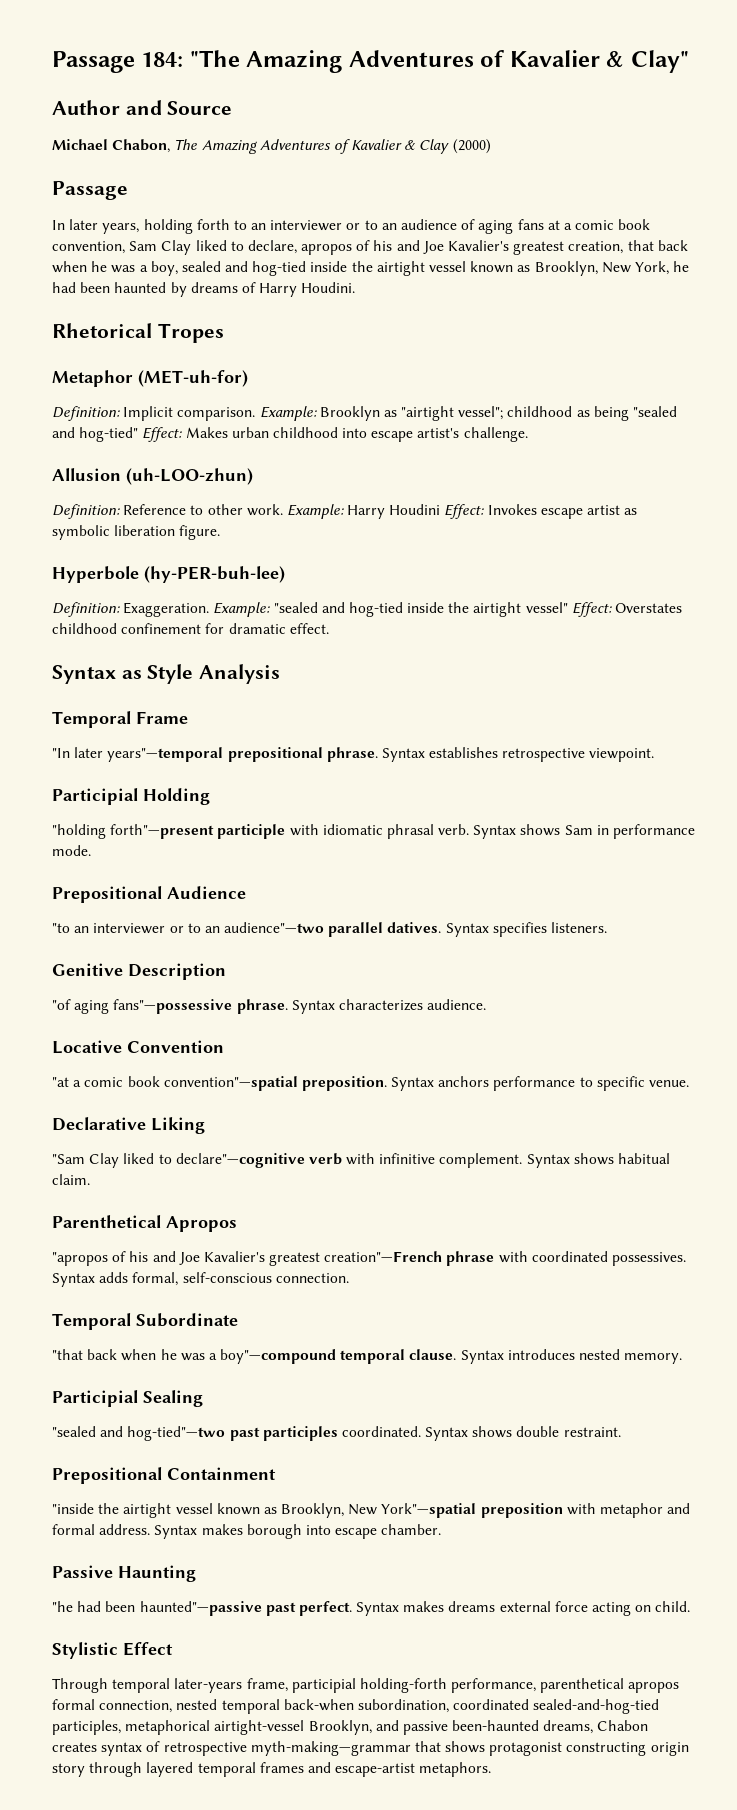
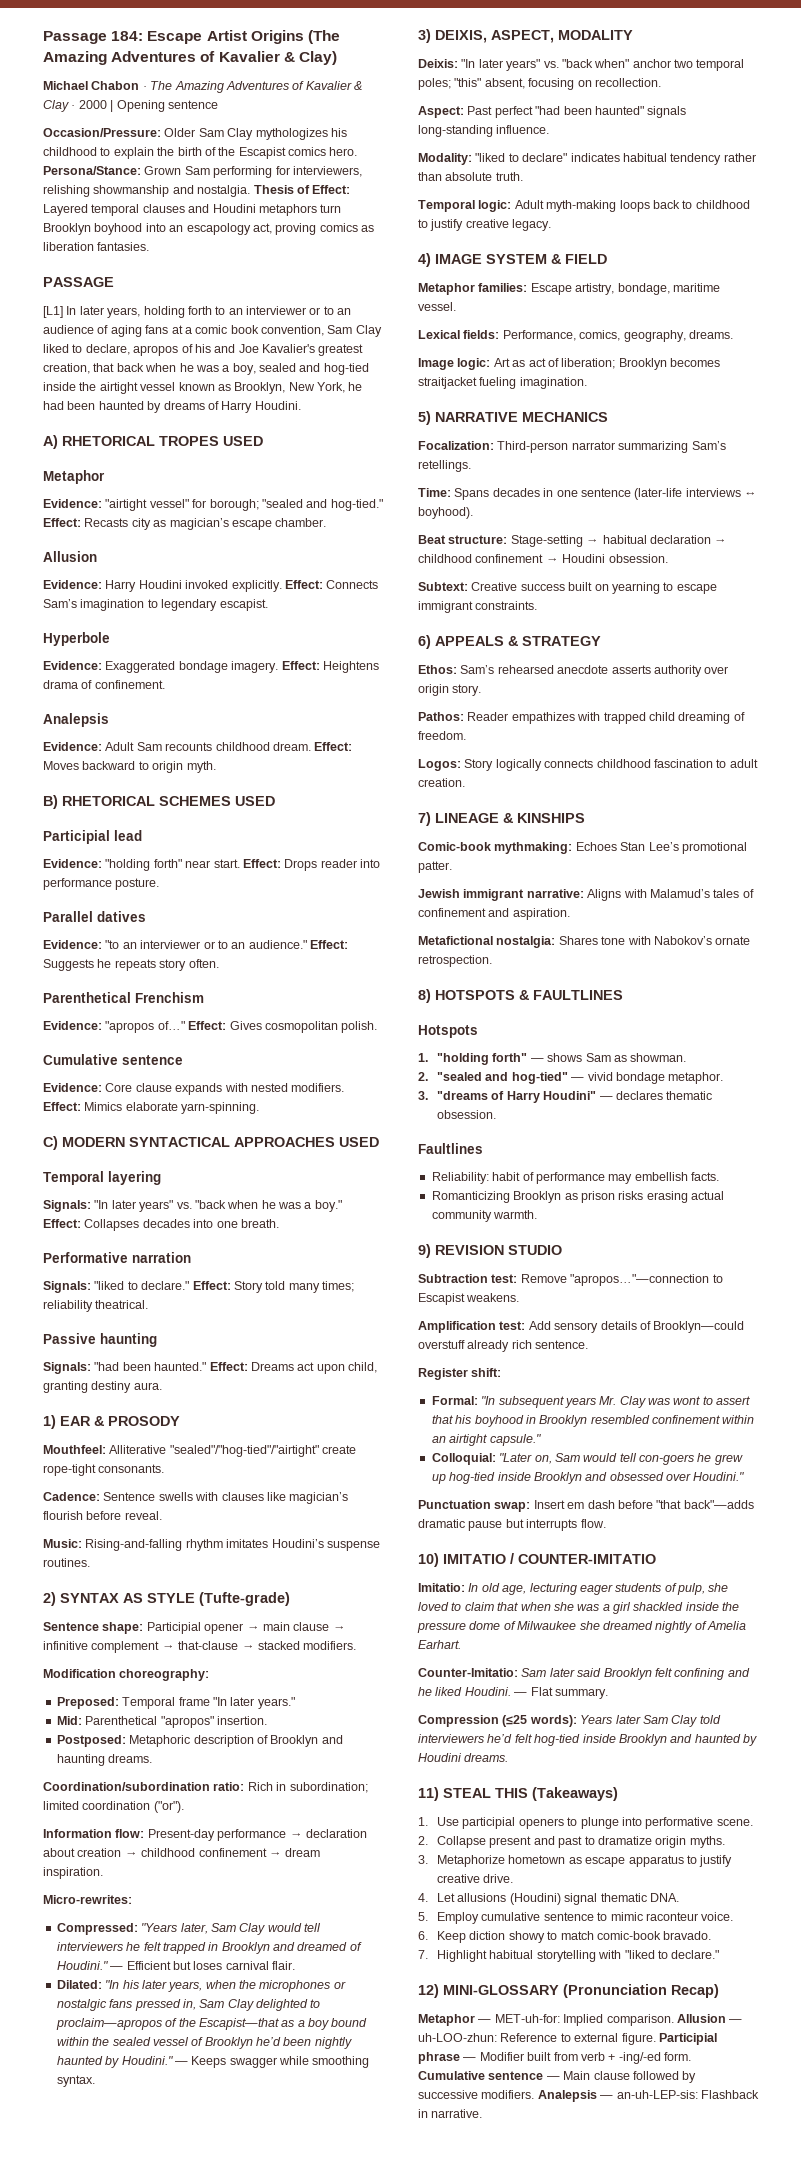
- Passage 184: "The Amazing Adventures of Kavalier & Clay"
- Author and Source
+ Passage 184: Escape Artist Origins (The Amazing Adventures of Kavalier & Clay)
- Michael Chabon, The Amazing Adventures of Kavalier & Clay (2000)
- Passage
- In later years, holding forth to an interviewer or to an audience of aging fans at a comic book convention, Sam Clay liked to declare, apropos of his and Joe Kavalier's greatest creation, that back when he was a boy, sealed and hog-tied inside the airtight vessel known as Brooklyn, New York, he had been haunted by dreams of Harry Houdini.
+ Michael Chabon · The Amazing Adventures of Kavalier & Clay · 2000 | Opening sentence
+ Occasion/Pressure: Older Sam Clay mythologizes his childhood to explain the birth of the Escapist comics hero. Persona/Stance: Grown Sam performing for interviewers, relishing showmanship and nostalgia. Thesis of Effect: Layered temporal clauses and Houdini metaphors turn Brooklyn boyhood into an escapology act, proving comics as liberation fantasies.
+ PASSAGE
+ [L1] In later years, holding forth to an interviewer or to an audience of aging fans at a comic book convention, Sam Clay liked to declare, apropos of his and Joe Kavalier's greatest creation, that back when he was a boy, sealed and hog-tied inside the airtight vessel known as Brooklyn, New York, he had been haunted by dreams of Harry Houdini.
- Rhetorical Tropes
- Metaphor (MET-uh-for)
- Definition: Implicit comparison. Example: Brooklyn as "airtight vessel"; childhood as being "sealed and hog-tied" Effect: Makes urban childhood into escape artist's challenge.
- Allusion (uh-LOO-zhun)
- Definition: Reference to other work. Example: Harry Houdini Effect: Invokes escape artist as symbolic liberation figure.
- Hyperbole (hy-PER-buh-lee)
- Definition: Exaggeration. Example: "sealed and hog-tied inside the airtight vessel" Effect: Overstates childhood confinement for dramatic effect.
- Syntax as Style Analysis
- Temporal Frame
- "In later years"—temporal prepositional phrase. Syntax establishes retrospective viewpoint.
- Participial Holding
- "holding forth"—present participle with idiomatic phrasal verb. Syntax shows Sam in performance mode.
- Prepositional Audience
- "to an interviewer or to an audience"—two parallel datives. Syntax specifies listeners.
- Genitive Description
- "of aging fans"—possessive phrase. Syntax characterizes audience.
- Locative Convention
- "at a comic book convention"—spatial preposition. Syntax anchors performance to specific venue.
- Declarative Liking
- "Sam Clay liked to declare"—cognitive verb with infinitive complement. Syntax shows habitual claim.
- Parenthetical Apropos
- "apropos of his and Joe Kavalier's greatest creation"—French phrase with coordinated possessives. Syntax adds formal, self-conscious connection.
- Temporal Subordinate
- "that back when he was a boy"—compound temporal clause. Syntax introduces nested memory.
- Participial Sealing
- "sealed and hog-tied"—two past participles coordinated. Syntax shows double restraint.
- Prepositional Containment
- "inside the airtight vessel known as Brooklyn, New York"—spatial preposition with metaphor and formal address. Syntax makes borough into escape chamber.
- Passive Haunting
- "he had been haunted"—passive past perfect. Syntax makes dreams external force acting on child.
- Stylistic Effect
- Through temporal later-years frame, participial holding-forth performance, parenthetical apropos formal connection, nested temporal back-when subordination, coordinated sealed-and-hog-tied participles, metaphorical airtight-vessel Brooklyn, and passive been-haunted dreams, Chabon creates syntax of retrospective myth-making—grammar that shows protagonist constructing origin story through layered temporal frames and escape-artist metaphors.
+ A) RHETORICAL TROPES USED
+ Metaphor
+ Evidence: "airtight vessel" for borough; "sealed and hog-tied." Effect: Recasts city as magician’s escape chamber.
+ Allusion
+ Evidence: Harry Houdini invoked explicitly. Effect: Connects Sam’s imagination to legendary escapist.
+ Hyperbole
+ Evidence: Exaggerated bondage imagery. Effect: Heightens drama of confinement.
+ Analepsis
+ Evidence: Adult Sam recounts childhood dream. Effect: Moves backward to origin myth.
+ B) RHETORICAL SCHEMES USED
+ Participial lead
+ Evidence: "holding forth" near start. Effect: Drops reader into performance posture.
+ Parallel datives
+ Evidence: "to an interviewer or to an audience." Effect: Suggests he repeats story often.
+ Parenthetical Frenchism
+ Evidence: "apropos of…" Effect: Gives cosmopolitan polish.
+ Cumulative sentence
+ Evidence: Core clause expands with nested modifiers. Effect: Mimics elaborate yarn-spinning.
+ C) MODERN SYNTACTICAL APPROACHES USED
+ Temporal layering
+ Signals: "In later years" vs. "back when he was a boy." Effect: Collapses decades into one breath.
+ Performative narration
+ Signals: "liked to declare." Effect: Story told many times; reliability theatrical.
+ Passive haunting
+ Signals: "had been haunted." Effect: Dreams act upon child, granting destiny aura.
+ 1) EAR & PROSODY
+ Mouthfeel: Alliterative "sealed"/"hog-tied"/"airtight" create rope-tight consonants.
+ Cadence: Sentence swells with clauses like magician’s flourish before reveal.
+ Music: Rising-and-falling rhythm imitates Houdini’s suspense routines.
+ 2) SYNTAX AS STYLE (Tufte-grade)
+ Sentence shape: Participial opener → main clause → infinitive complement → that-clause → stacked modifiers.
+ Modification choreography:
+ Preposed: Temporal frame "In later years."
+ Mid: Parenthetical "apropos" insertion.
+ Postposed: Metaphoric description of Brooklyn and haunting dreams.
+ Coordination/subordination ratio: Rich in subordination; limited coordination ("or").
+ Information flow: Present-day performance → declaration about creation → childhood confinement → dream inspiration.
+ Micro-rewrites:
+ Compressed: "Years later, Sam Clay would tell interviewers he felt trapped in Brooklyn and dreamed of Houdini." — Efficient but loses carnival flair.
+ Dilated: "In his later years, when the microphones or nostalgic fans pressed in, Sam Clay delighted to proclaim—apropos of the Escapist—that as a boy bound within the sealed vessel of Brooklyn he’d been nightly haunted by Houdini." — Keeps swagger while smoothing syntax.
+ 3) DEIXIS, ASPECT, MODALITY
+ Deixis: "In later years" vs. "back when" anchor two temporal poles; "this" absent, focusing on recollection.
+ Aspect: Past perfect "had been haunted" signals long-standing influence.
+ Modality: "liked to declare" indicates habitual tendency rather than absolute truth.
+ Temporal logic: Adult myth-making loops back to childhood to justify creative legacy.
+ 4) IMAGE SYSTEM & FIELD
+ Metaphor families: Escape artistry, bondage, maritime vessel.
+ Lexical fields: Performance, comics, geography, dreams.
+ Image logic: Art as act of liberation; Brooklyn becomes straitjacket fueling imagination.
+ 5) NARRATIVE MECHANICS
+ Focalization: Third-person narrator summarizing Sam’s retellings.
+ Time: Spans decades in one sentence (later-life interviews ↔ boyhood).
+ Beat structure: Stage-setting → habitual declaration → childhood confinement → Houdini obsession.
+ Subtext: Creative success built on yearning to escape immigrant constraints.
+ 6) APPEALS & STRATEGY
+ Ethos: Sam’s rehearsed anecdote asserts authority over origin story.
+ Pathos: Reader empathizes with trapped child dreaming of freedom.
+ Logos: Story logically connects childhood fascination to adult creation.
+ 7) LINEAGE & KINSHIPS
+ Comic-book mythmaking: Echoes Stan Lee’s promotional patter.
+ Jewish immigrant narrative: Aligns with Malamud’s tales of confinement and aspiration.
+ Metafictional nostalgia: Shares tone with Nabokov’s ornate retrospection.
+ 8) HOTSPOTS & FAULTLINES
+ Hotspots
+ 1. "holding forth" — shows Sam as showman.
+ 2. "sealed and hog-tied" — vivid bondage metaphor.
+ 3. "dreams of Harry Houdini" — declares thematic obsession.
+ Faultlines
+ Reliability: habit of performance may embellish facts.
+ Romanticizing Brooklyn as prison risks erasing actual community warmth.
+ 9) REVISION STUDIO
+ Subtraction test: Remove "apropos…"—connection to Escapist weakens.
+ Amplification test: Add sensory details of Brooklyn—could overstuff already rich sentence.
+ Register shift:
+ Formal: "In subsequent years Mr. Clay was wont to assert that his boyhood in Brooklyn resembled confinement within an airtight capsule."
+ Colloquial: "Later on, Sam would tell con-goers he grew up hog-tied inside Brooklyn and obsessed over Houdini."
+ Punctuation swap: Insert em dash before "that back"—adds dramatic pause but interrupts flow.
+ 10) IMITATIO / COUNTER-IMITATIO
+ Imitatio: In old age, lecturing eager students of pulp, she loved to claim that when she was a girl shackled inside the pressure dome of Milwaukee she dreamed nightly of Amelia Earhart.
+ Counter-Imitatio: Sam later said Brooklyn felt confining and he liked Houdini. — Flat summary.
+ Compression (≤25 words): Years later Sam Clay told interviewers he’d felt hog-tied inside Brooklyn and haunted by Houdini dreams.
+ 11) STEAL THIS (Takeaways)
+ 1. Use participial openers to plunge into performative scene.
+ 2. Collapse present and past to dramatize origin myths.
+ 3. Metaphorize hometown as escape apparatus to justify creative drive.
+ 4. Let allusions (Houdini) signal thematic DNA.
+ 5. Employ cumulative sentence to mimic raconteur voice.
+ 6. Keep diction showy to match comic-book bravado.
+ 7. Highlight habitual storytelling with "liked to declare."
+ 12) MINI-GLOSSARY (Pronunciation Recap)
+ Metaphor — MET-uh-for: Implied comparison. Allusion — uh-LOO-zhun: Reference to external figure. Participial phrase — Modifier built from verb + -ing/-ed form. Cumulative sentence — Main clause followed by successive modifiers. Analepsis — an-uh-LEP-sis: Flashback in narrative.

